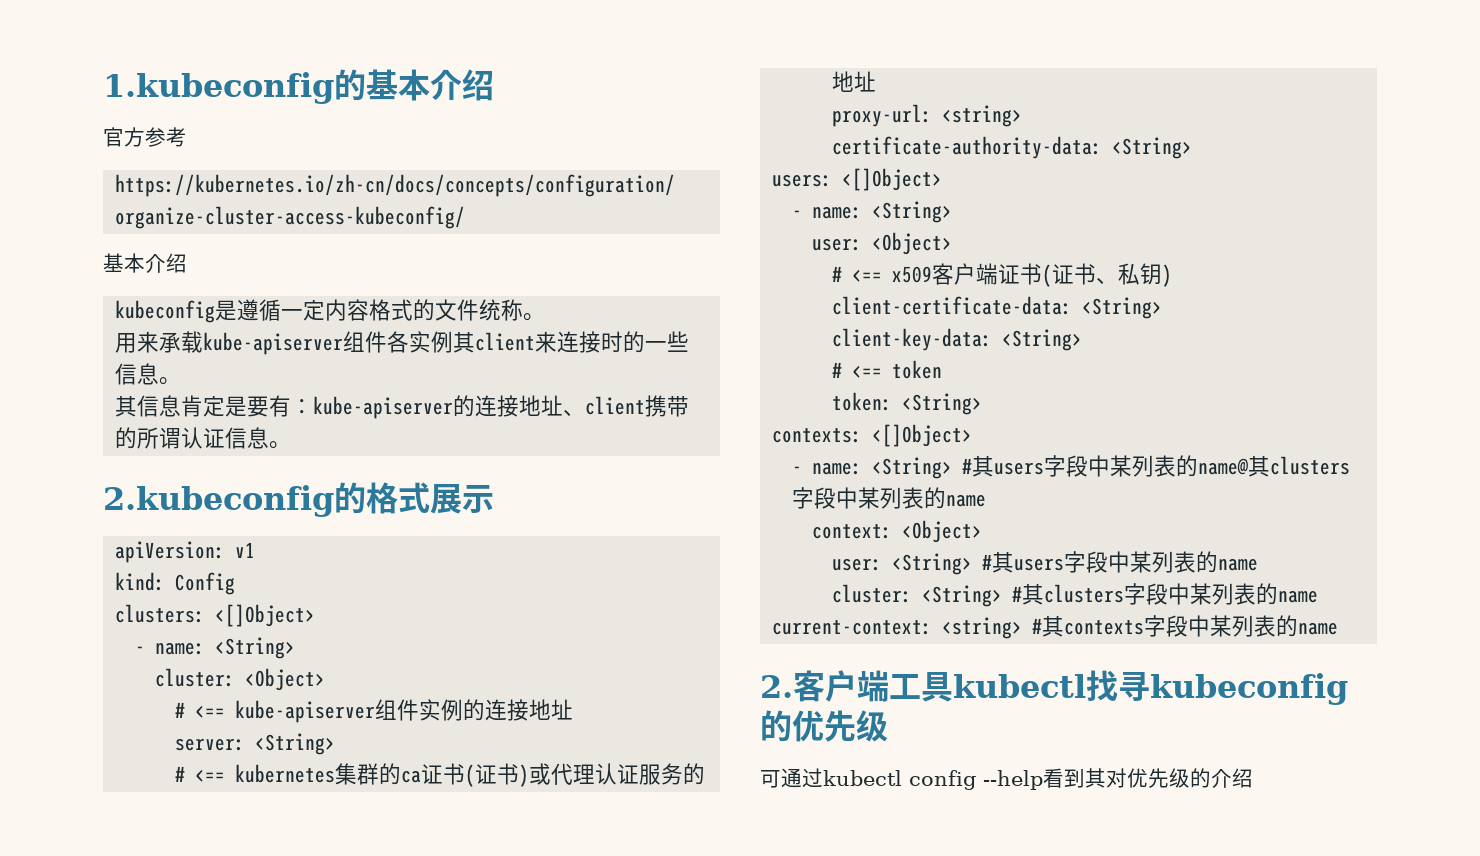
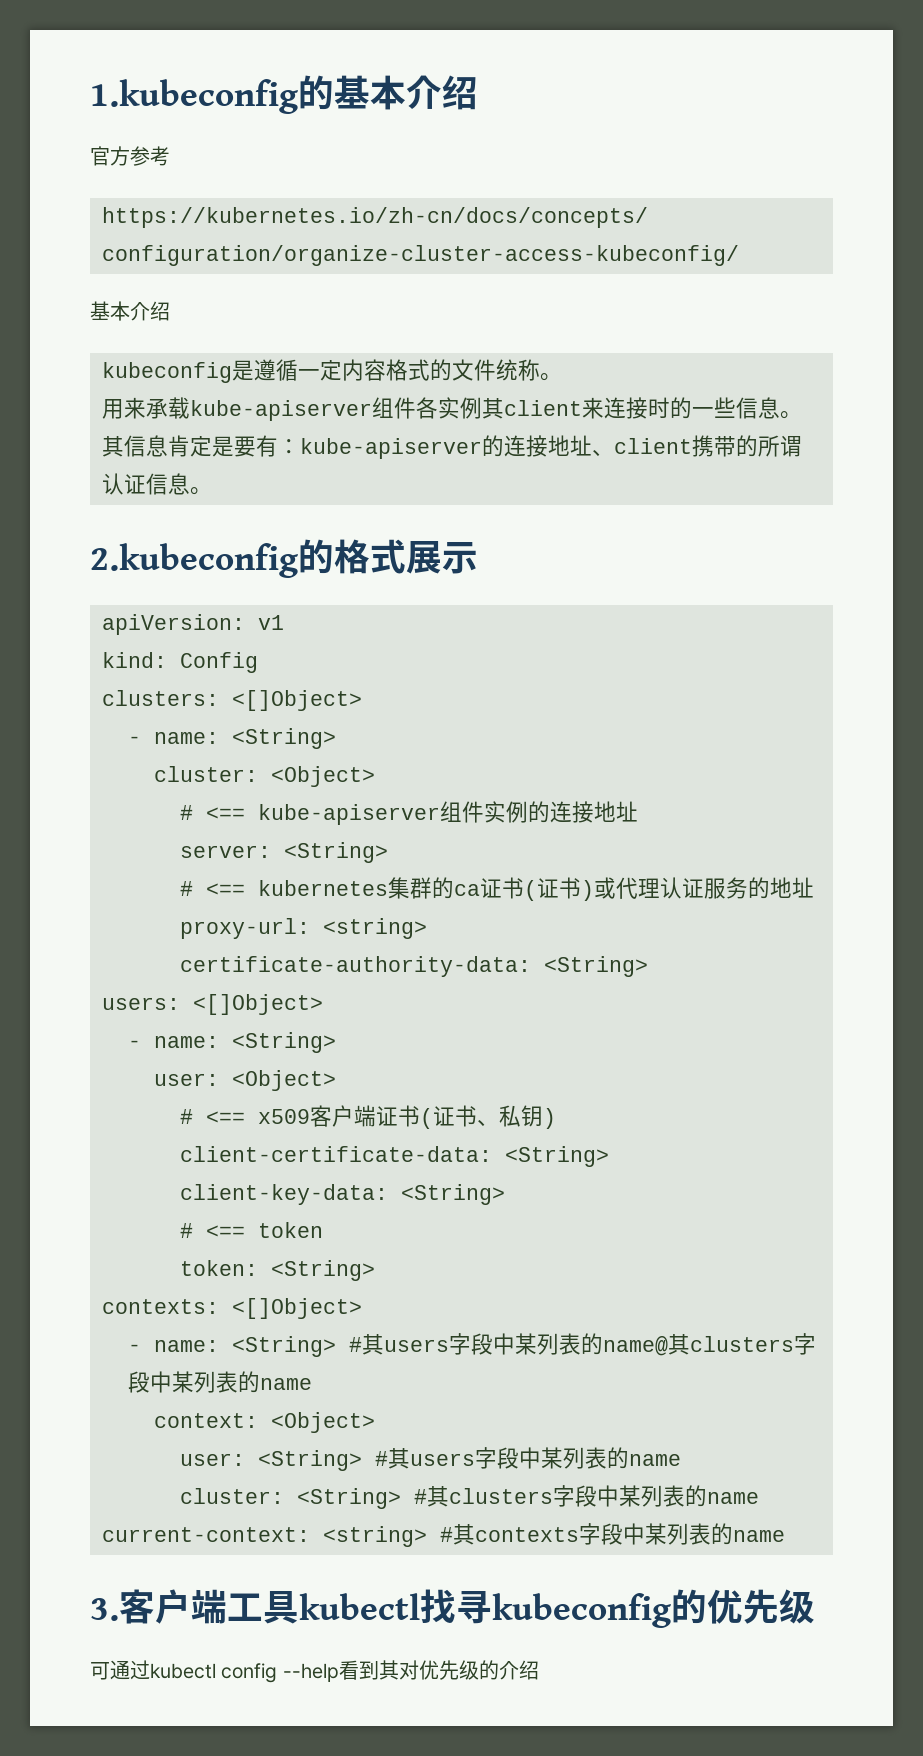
- 2.客户端工具kubectl找寻kubeconfig的优先级
+ 3.客户端工具kubectl找寻kubeconfig的优先级

